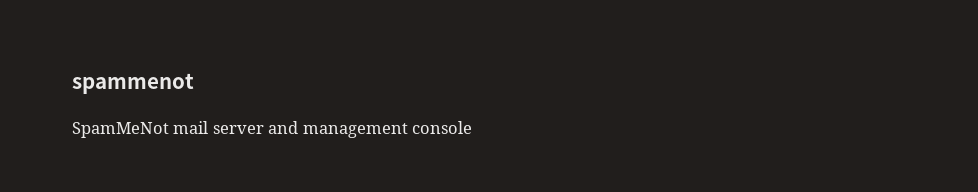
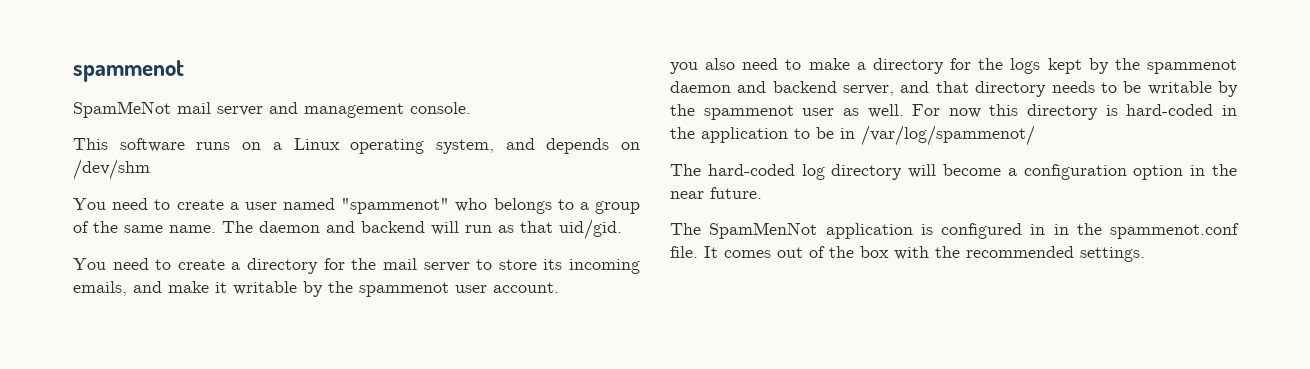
- SpamMeNot mail server and management console
+ SpamMeNot mail server and management console.
+ This software runs on a Linux operating system, and depends on /dev/shm
+ You need to create a user named "spammenot" who belongs to a group of the same name. The daemon and backend will run as that uid/gid.
+ You need to create a directory for the mail server to store its incoming emails, and make it writable by the spammenot user account.
+ you also need to make a directory for the logs kept by the spammenot daemon and backend server, and that directory needs to be writable by the spammenot user as well. For now this directory is hard-coded in the application to be in /var/log/spammenot/
+ The hard-coded log directory will become a configuration option in the near future.
+ The SpamMenNot application is configured in in the spammenot.conf file. It comes out of the box with the recommended settings.

